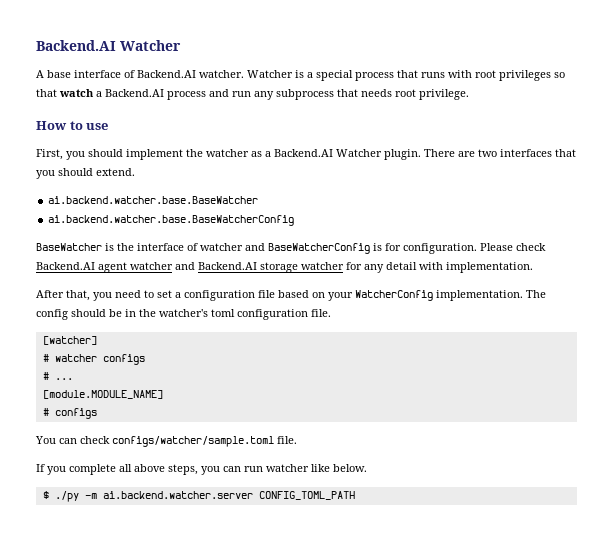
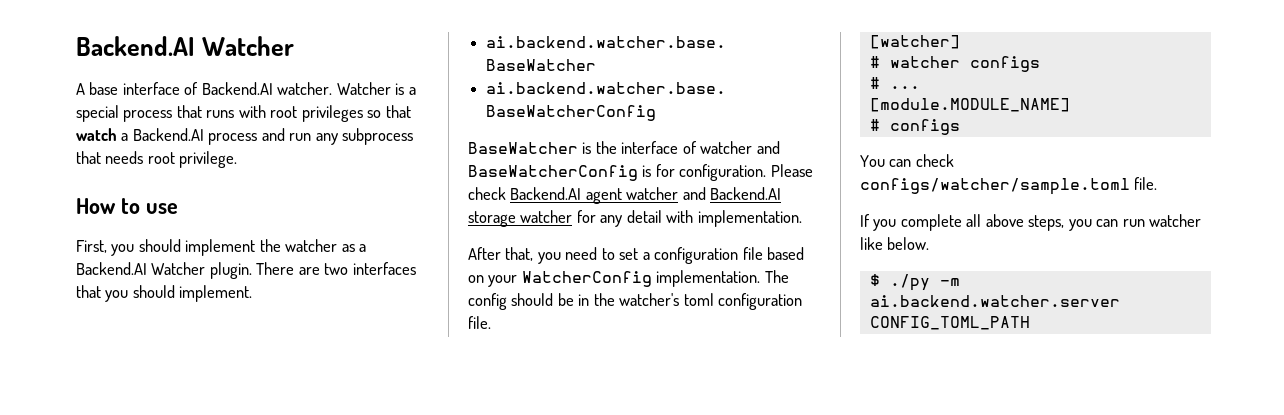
- There are two interfaces that you should extend.
+ There are two interfaces that you should implement.

